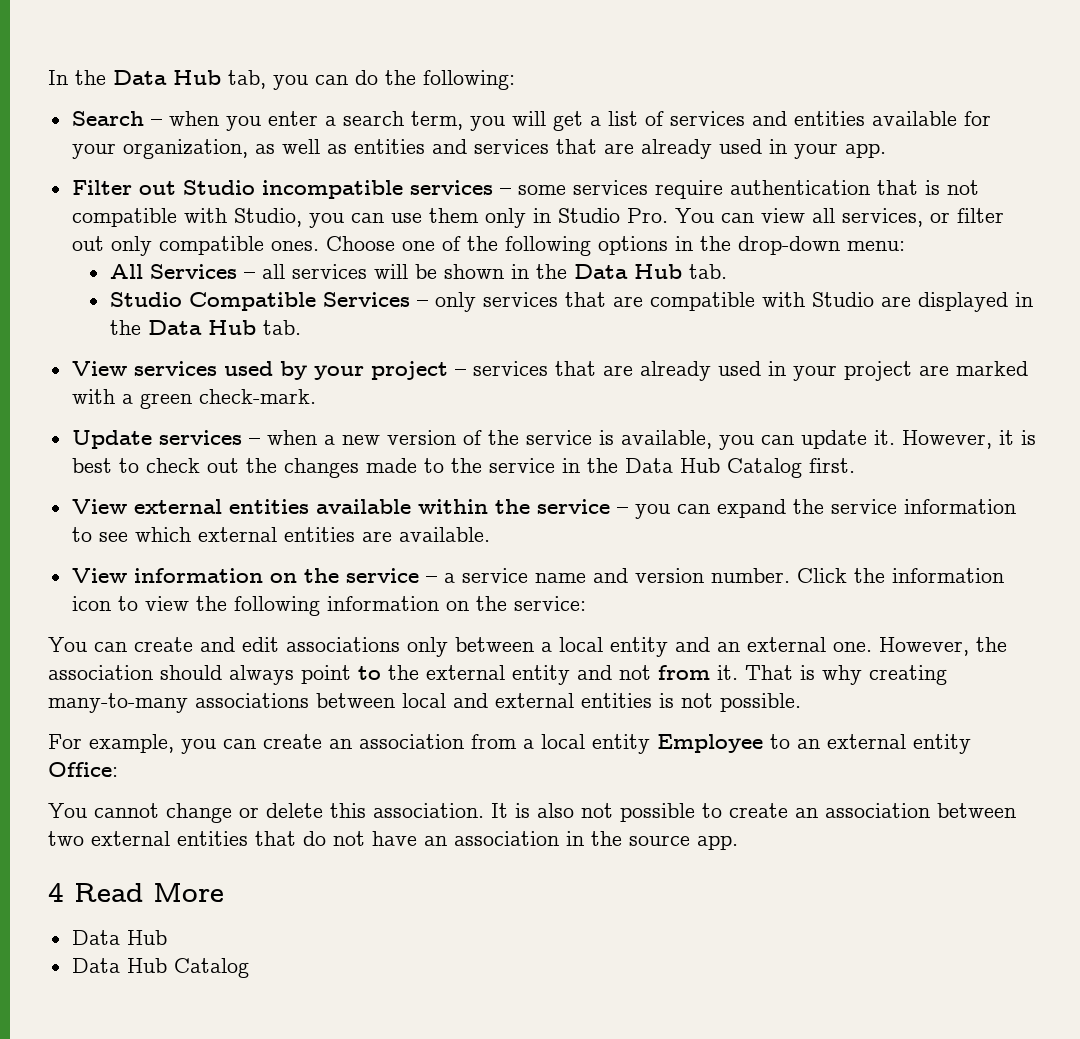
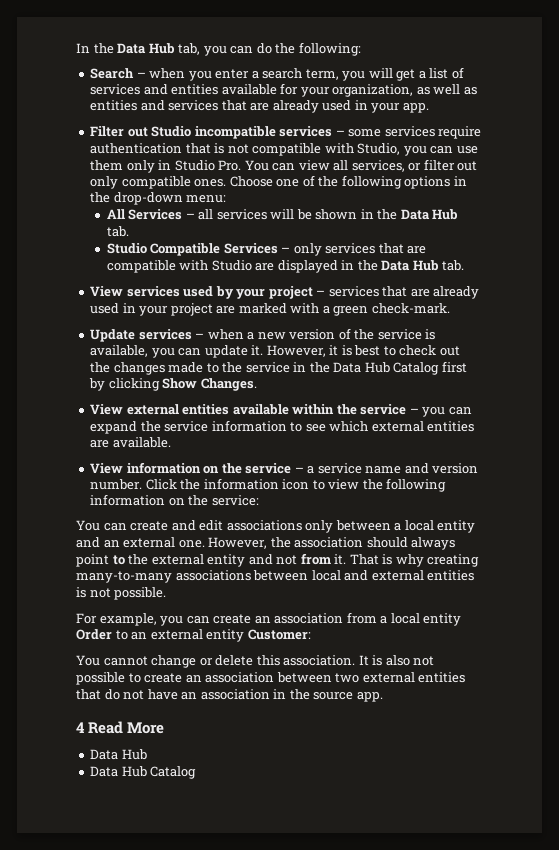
- However, it is best to check out the changes made to the service in the Data Hub Catalog first.
+ However, it is best to check out the changes made to the service in the Data Hub Catalog first by clicking Show Changes.
- For example, you can create an association from a local entity Employee to an external entity Office:
+ For example, you can create an association from a local entity Order to an external entity Customer:

